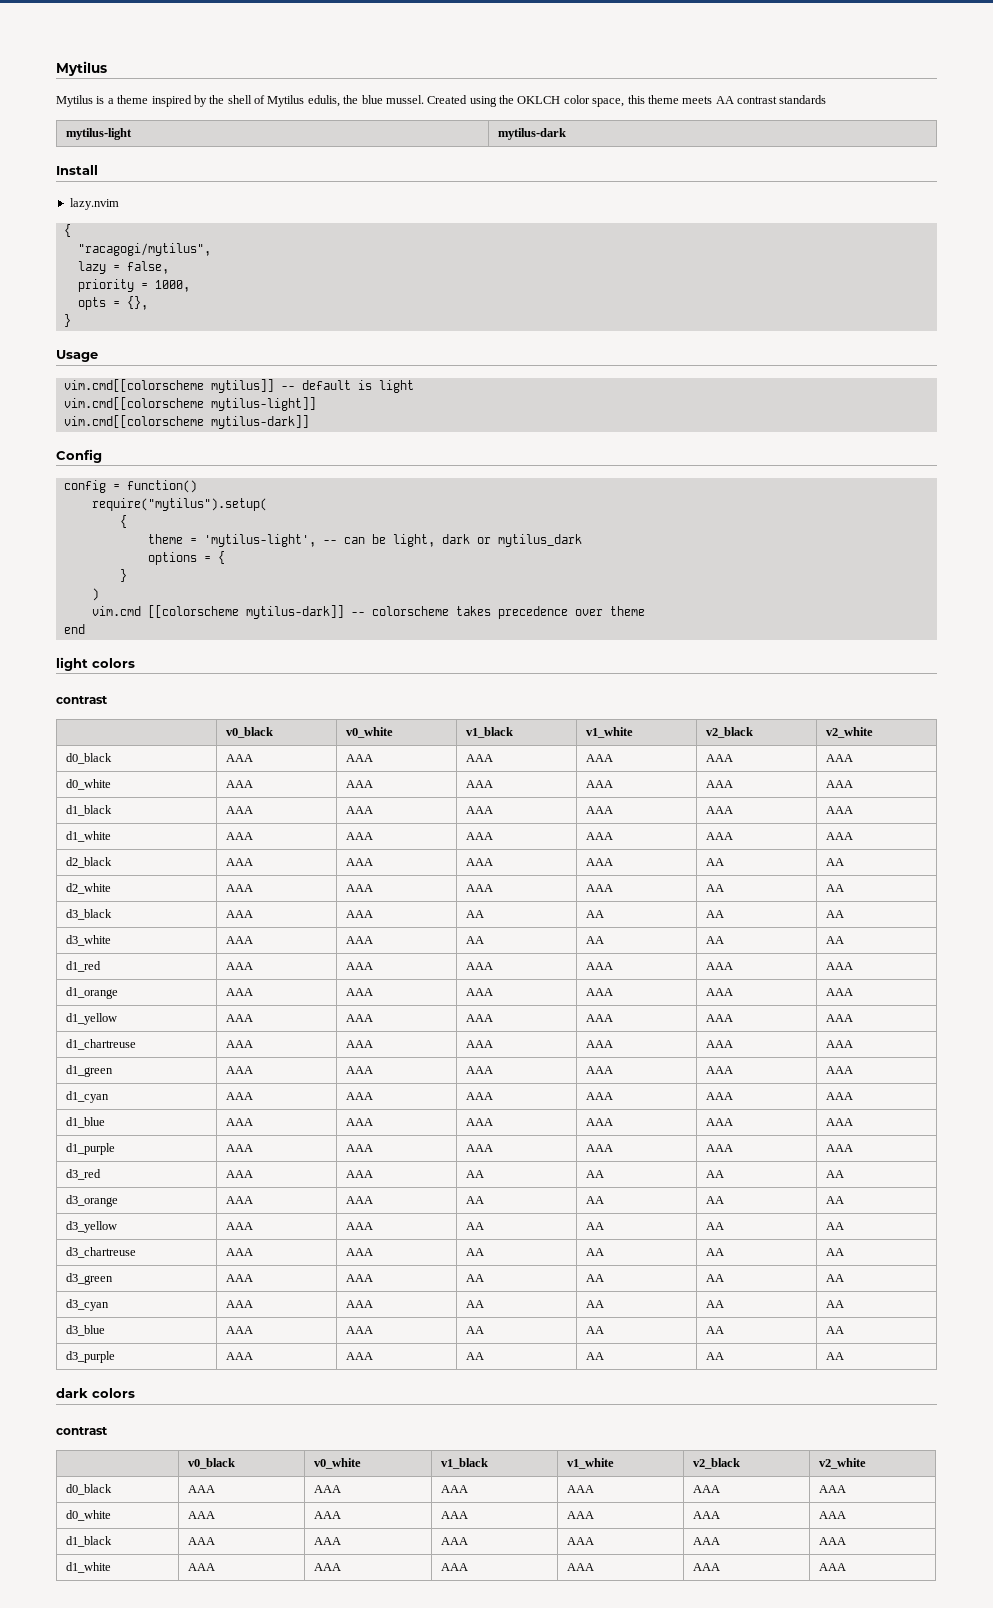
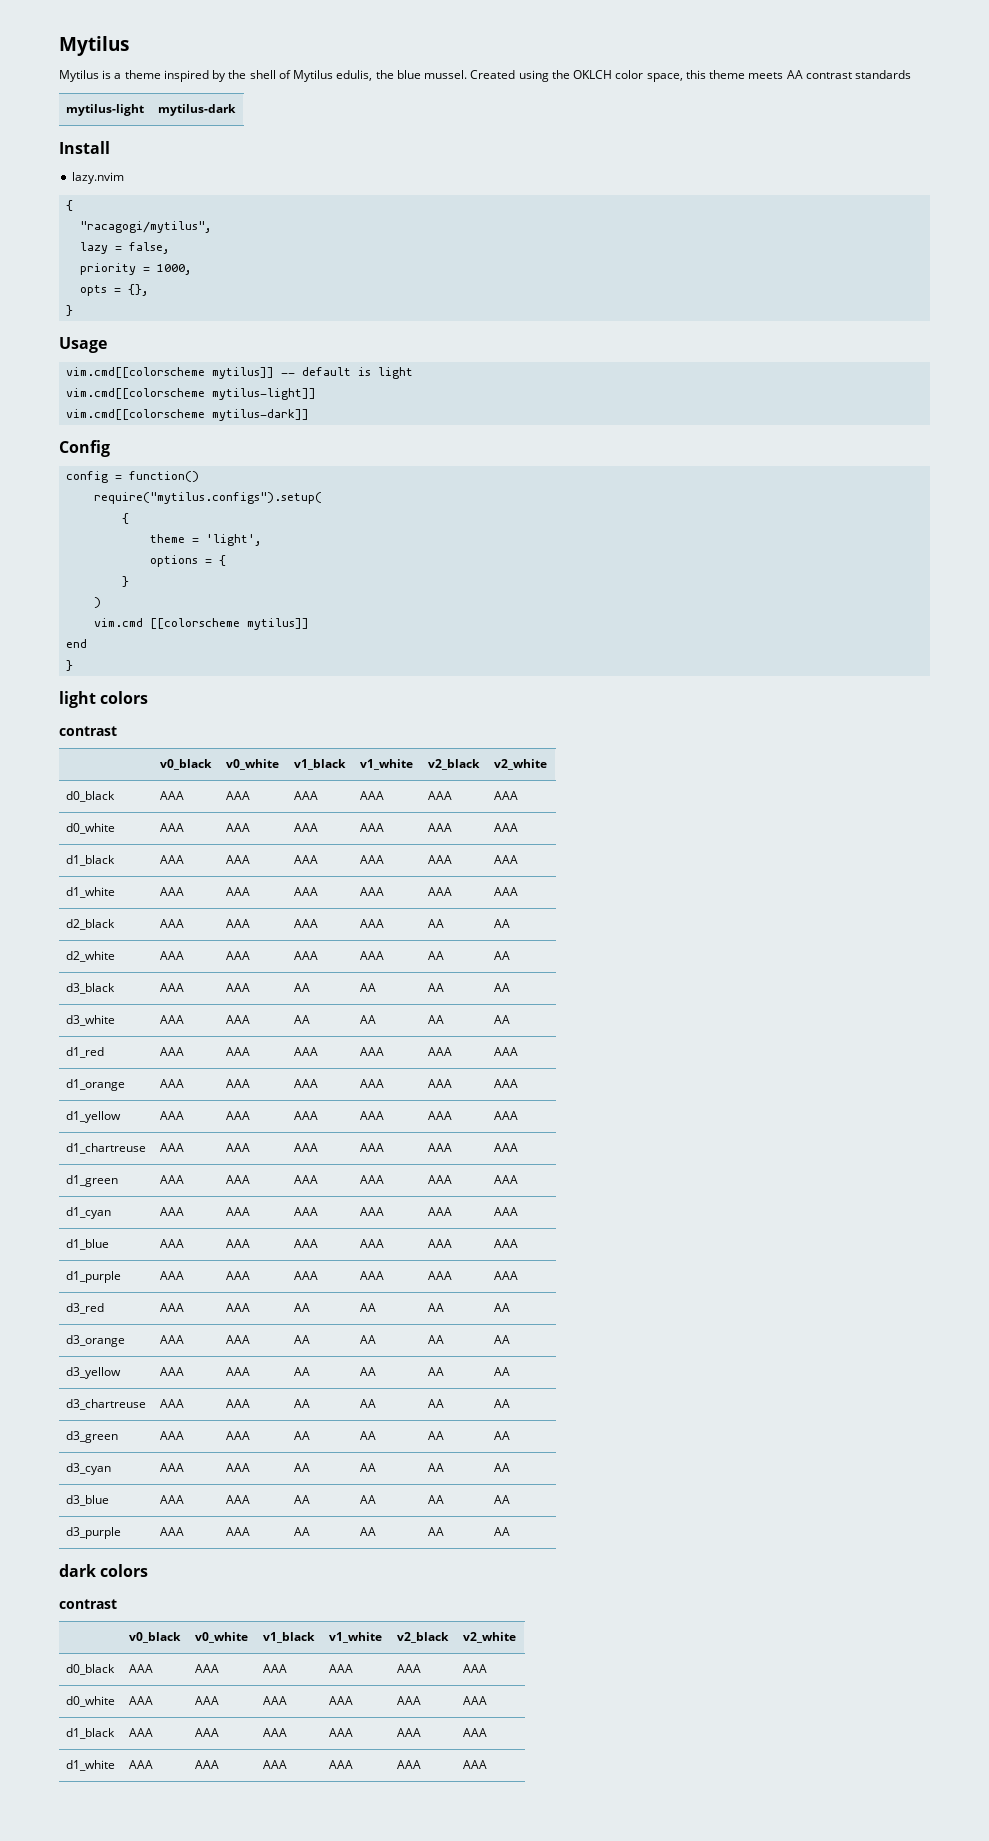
- require("mytilus").setup(
+ require("mytilus.configs").setup(
- theme = 'mytilus-light', -- can be light, dark or mytilus_dark
+ theme = 'light',
- vim.cmd [[colorscheme mytilus-dark]] -- colorscheme takes precedence over theme
+ vim.cmd [[colorscheme mytilus]]
  end
+ }

